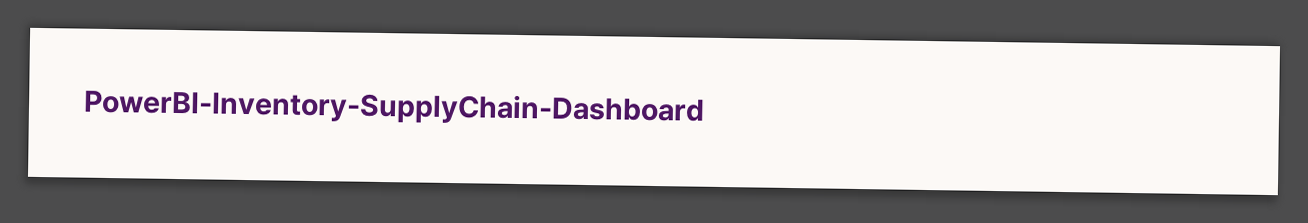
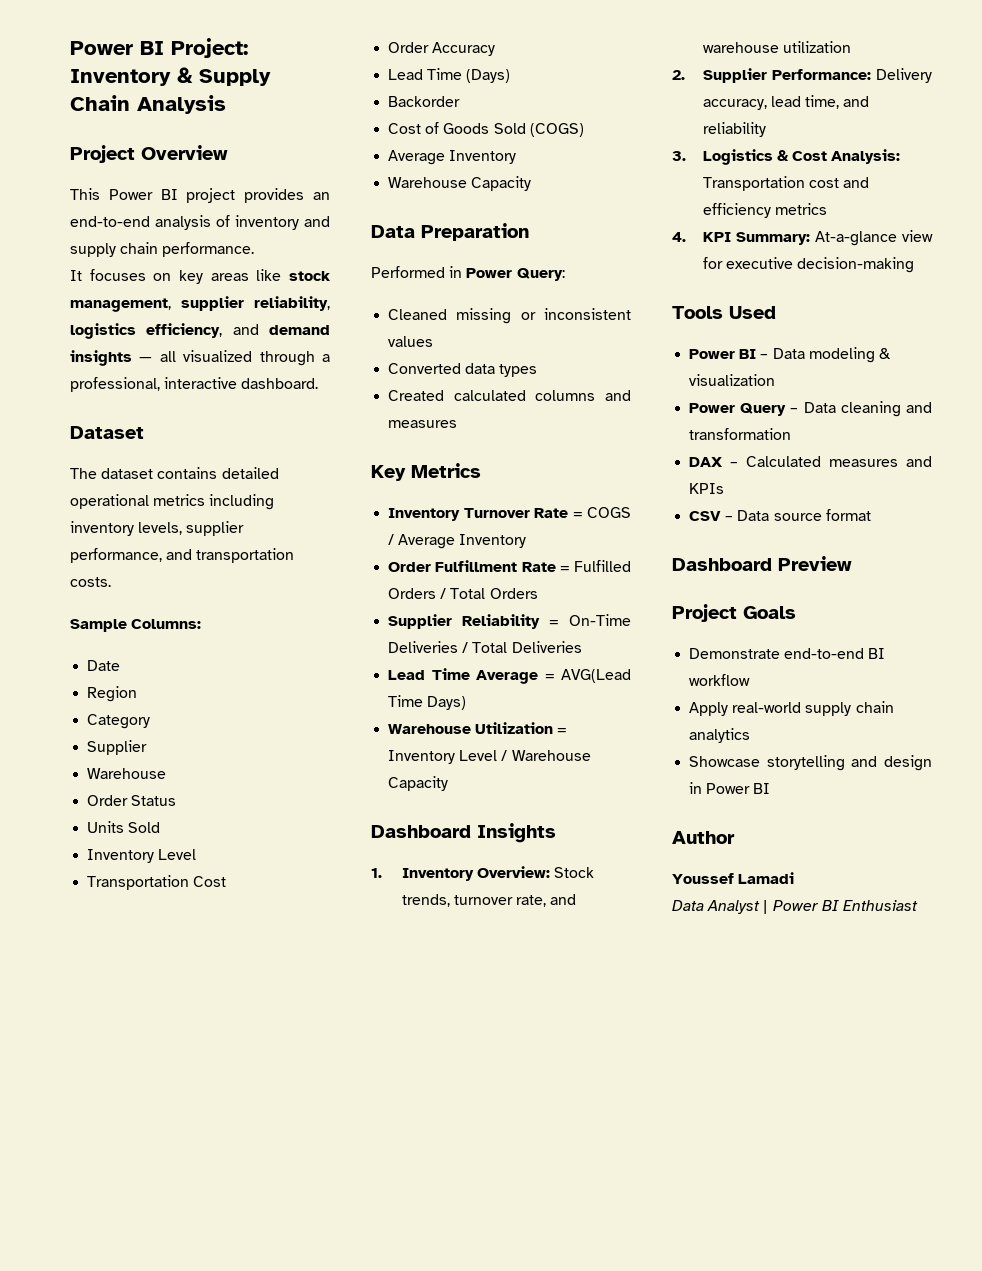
- PowerBI-Inventory-SupplyChain-Dashboard
+ Power BI Project: Inventory & Supply Chain Analysis
+ Project Overview
+ This Power BI project provides an end-to-end analysis of inventory and supply chain performance.
+ It focuses on key areas like stock management, supplier reliability, logistics efficiency, and demand insights — all visualized through a professional, interactive dashboard.
+ Dataset
+ The dataset contains detailed operational metrics including inventory levels, supplier performance, and transportation costs.
+ Sample Columns:
+ Date
+ Region
+ Category
+ Supplier
+ Warehouse
+ Order Status
+ Units Sold
+ Inventory Level
+ Transportation Cost
+ Order Accuracy
+ Lead Time (Days)
+ Backorder
+ Cost of Goods Sold (COGS)
+ Average Inventory
+ Warehouse Capacity
+ Data Preparation
+ Performed in Power Query:
+ Cleaned missing or inconsistent values
+ Converted data types
+ Created calculated columns and measures
+ Key Metrics
+ Inventory Turnover Rate = COGS / Average Inventory
+ Order Fulfillment Rate = Fulfilled Orders / Total Orders
+ Supplier Reliability = On-Time Deliveries / Total Deliveries
+ Lead Time Average = AVG(Lead Time Days)
+ Warehouse Utilization = Inventory Level / Warehouse Capacity
+ Dashboard Insights
+ 1. Inventory Overview: Stock trends, turnover rate, and warehouse utilization
+ 2. Supplier Performance: Delivery accuracy, lead time, and reliability
+ 3. Logistics & Cost Analysis: Transportation cost and efficiency metrics
+ 4. KPI Summary: At-a-glance view for executive decision-making
+ Tools Used
+ Power BI – Data modeling & visualization
+ Power Query – Data cleaning and transformation
+ DAX – Calculated measures and KPIs
+ CSV – Data source format
+ Dashboard Preview
+ Project Goals
+ Demonstrate end-to-end BI workflow
+ Apply real-world supply chain analytics
+ Showcase storytelling and design in Power BI
+ Author
+ Youssef Lamadi
+ Data Analyst | Power BI Enthusiast

